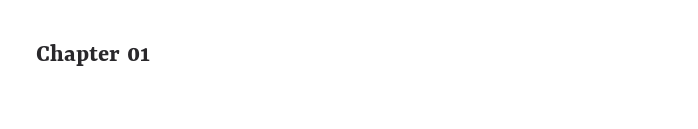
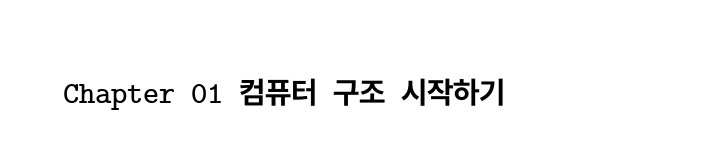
- Chapter 01
+ Chapter 01 컴퓨터 구조 시작하기

